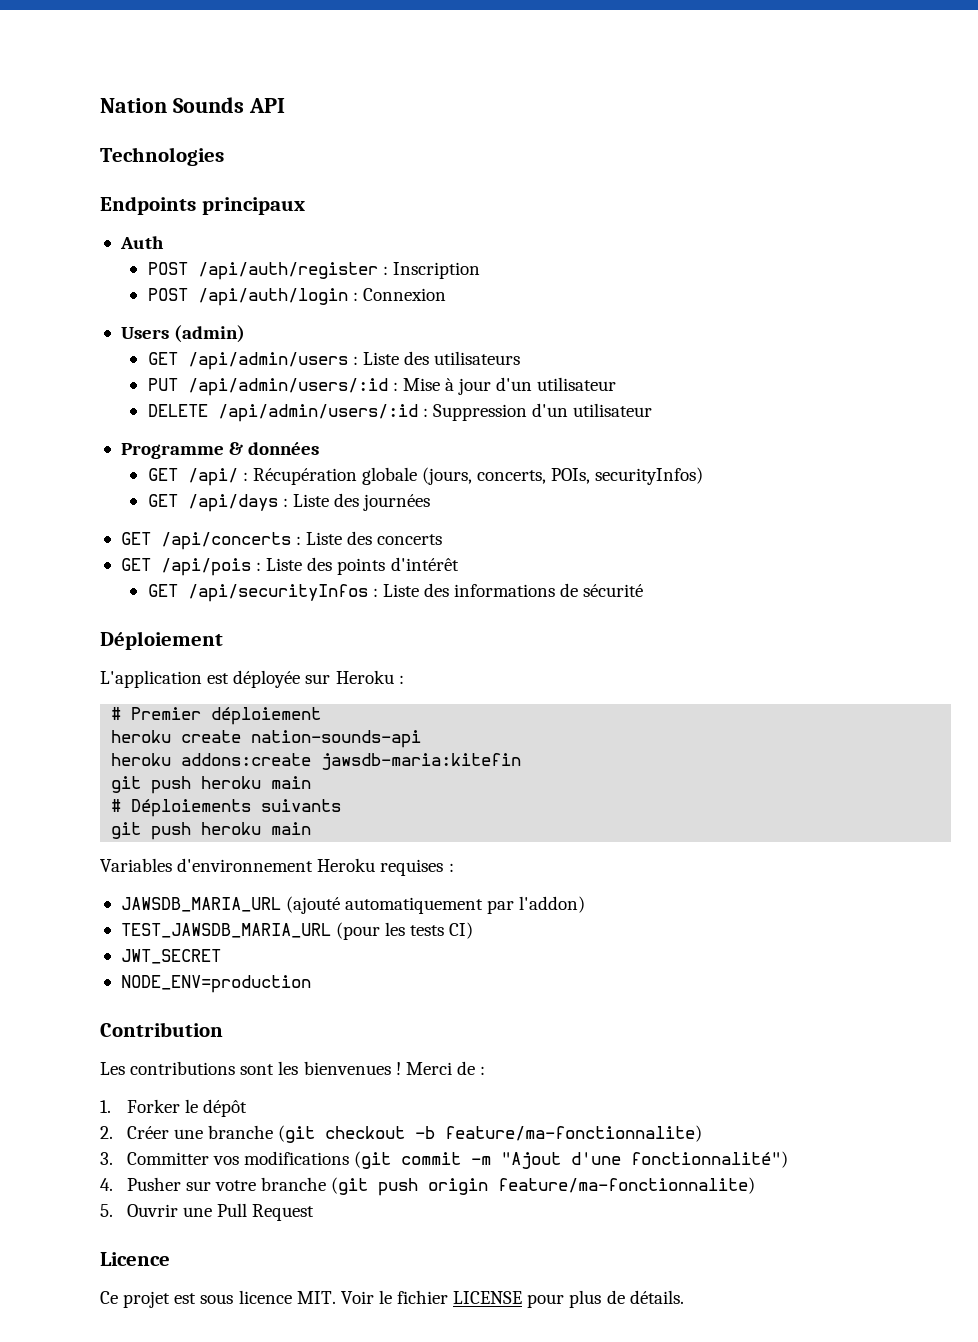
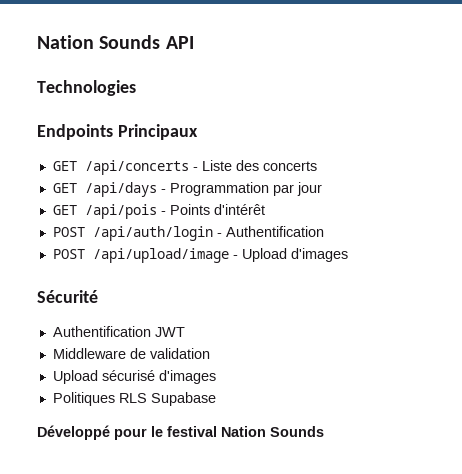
- Endpoints principaux
- Auth
- POST /api/auth/register : Inscription
- POST /api/auth/login : Connexion
- Users (admin)
- GET /api/admin/users : Liste des utilisateurs
- PUT /api/admin/users/:id : Mise à jour d'un utilisateur
- DELETE /api/admin/users/:id : Suppression d'un utilisateur
- Programme & données
- GET /api/ : Récupération globale (jours, concerts, POIs, securityInfos)
- GET /api/days : Liste des journées
+ Endpoints Principaux
- GET /api/concerts : Liste des concerts
+ GET /api/concerts - Liste des concerts
- GET /api/pois : Liste des points d'intérêt
- GET /api/securityInfos : Liste des informations de sécurité
- Déploiement
- L'application est déployée sur Heroku :
- # Premier déploiement
- heroku create nation-sounds-api
- heroku addons:create jawsdb-maria:kitefin
- git push heroku main
- # Déploiements suivants
- git push heroku main
- Variables d'environnement Heroku requises :
- JAWSDB_MARIA_URL (ajouté automatiquement par l'addon)
- TEST_JAWSDB_MARIA_URL (pour les tests CI)
- JWT_SECRET
- NODE_ENV=production
- Contribution
- Les contributions sont les bienvenues ! Merci de :
- 1. Forker le dépôt
- 2. Créer une branche (git checkout -b feature/ma-fonctionnalite)
- 3. Committer vos modifications (git commit -m "Ajout d'une fonctionnalité")
- 4. Pusher sur votre branche (git push origin feature/ma-fonctionnalite)
- 5. Ouvrir une Pull Request
- Licence
- Ce projet est sous licence MIT. Voir le fichier LICENSE pour plus de détails.
+ GET /api/days - Programmation par jour
+ GET /api/pois - Points d'intérêt
+ POST /api/auth/login - Authentification
+ POST /api/upload/image - Upload d'images
+ Sécurité
+ Authentification JWT
+ Middleware de validation
+ Upload sécurisé d'images
+ Politiques RLS Supabase
+ Développé pour le festival Nation Sounds

